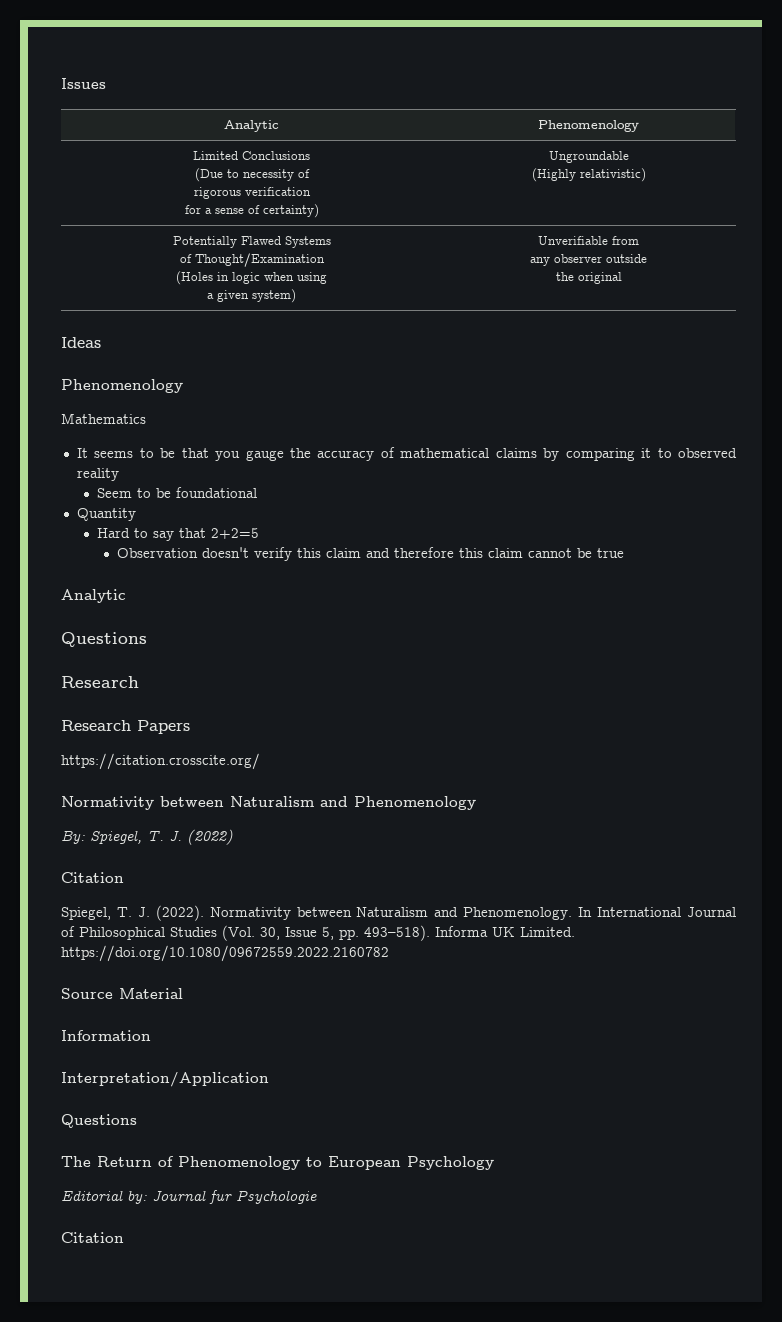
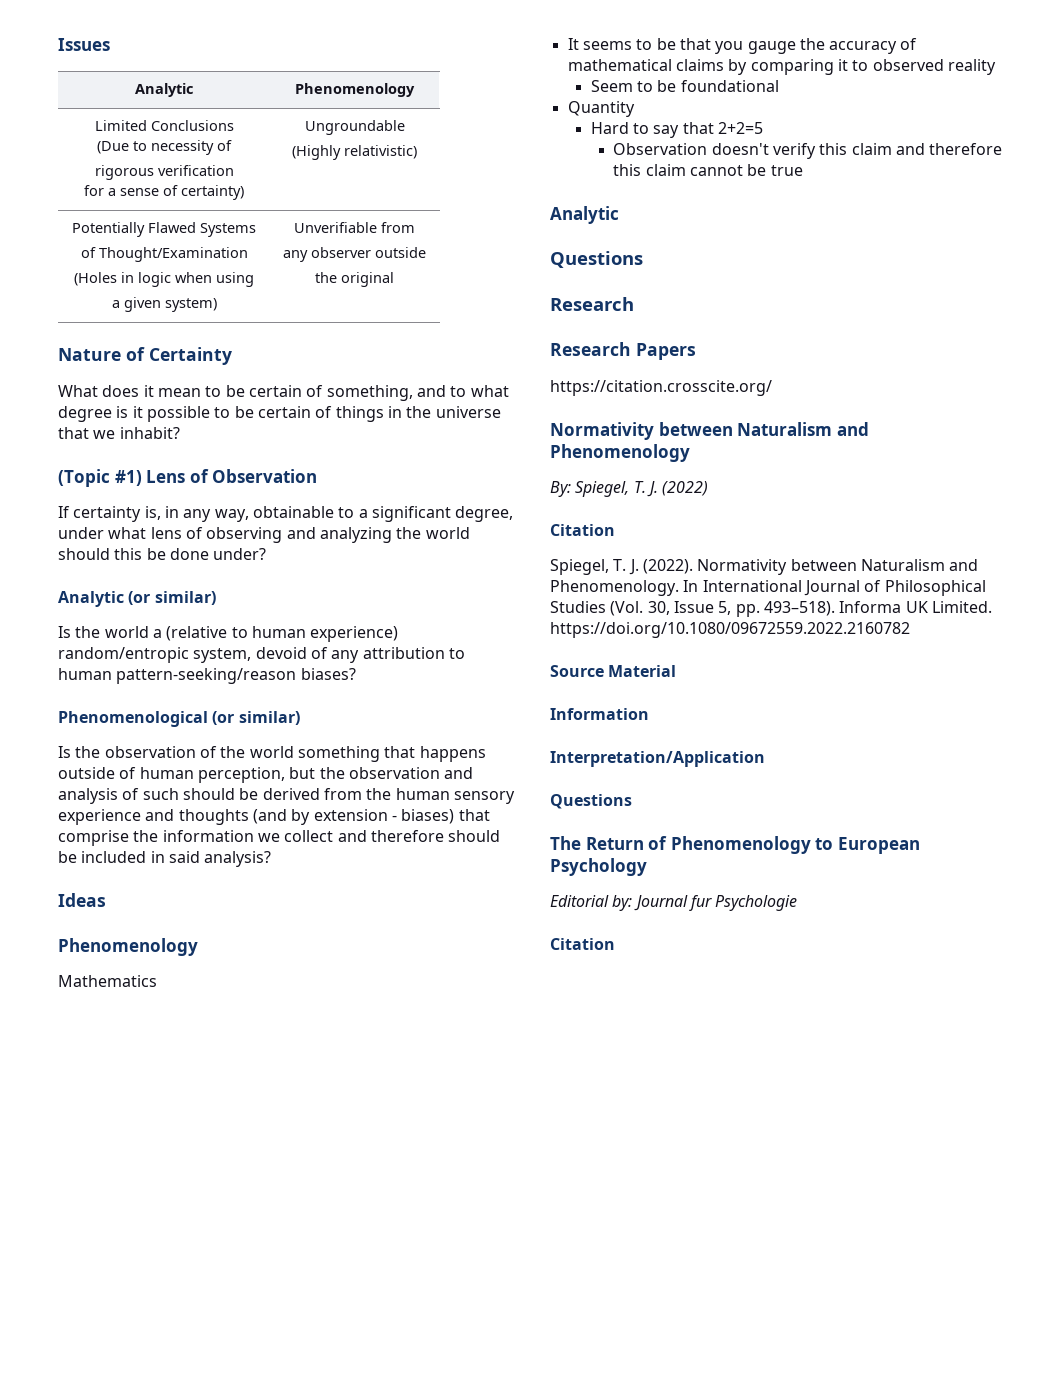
+ Nature of Certainty
+ What does it mean to be certain of something, and to what degree is it possible to be certain of things in the universe that we inhabit?
+ (Topic #1) Lens of Observation
+ If certainty is, in any way, obtainable to a significant degree, under what lens of observing and analyzing the world should this be done under?
+ Analytic (or similar)
+ Is the world a (relative to human experience) random/entropic system, devoid of any attribution to human pattern-seeking/reason biases?
+ Phenomenological (or similar)
+ Is the observation of the world something that happens outside of human perception, but the observation and analysis of such should be derived from the human sensory experience and thoughts (and by extension - biases) that comprise the information we collect and therefore should be included in said analysis?

